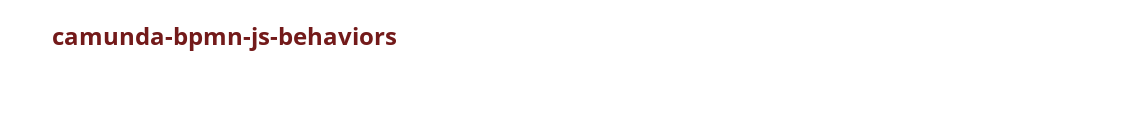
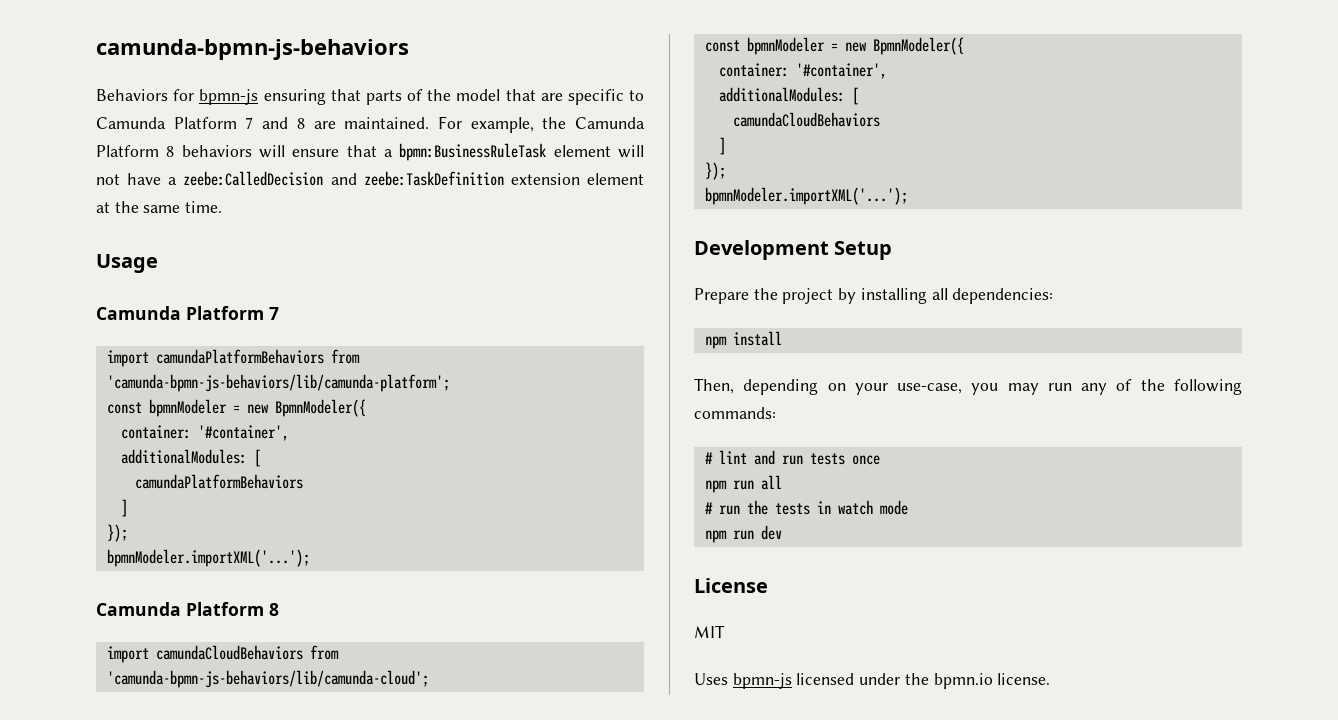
+ Behaviors for bpmn-js ensuring that parts of the model that are specific to Camunda Platform 7 and 8 are maintained. For example, the Camunda Platform 8 behaviors will ensure that a bpmn:BusinessRuleTask element will not have a zeebe:CalledDecision and zeebe:TaskDefinition extension element at the same time.
+ Usage
+ Camunda Platform 7
+ import camundaPlatformBehaviors from 'camunda-bpmn-js-behaviors/lib/camunda-platform';
+ const bpmnModeler = new BpmnModeler({
+ container: '#container',
+ additionalModules: [
+ camundaPlatformBehaviors
+ ]
+ });
+ bpmnModeler.importXML('...');
+ Camunda Platform 8
+ import camundaCloudBehaviors from 'camunda-bpmn-js-behaviors/lib/camunda-cloud';
+ const bpmnModeler = new BpmnModeler({
+ container: '#container',
+ additionalModules: [
+ camundaCloudBehaviors
+ ]
+ });
+ bpmnModeler.importXML('...');
+ Development Setup
+ Prepare the project by installing all dependencies:
+ npm install
+ Then, depending on your use-case, you may run any of the following commands:
+ # lint and run tests once
+ npm run all
+ # run the tests in watch mode
+ npm run dev
+ License
+ MIT
+ Uses bpmn-js licensed under the bpmn.io license.

